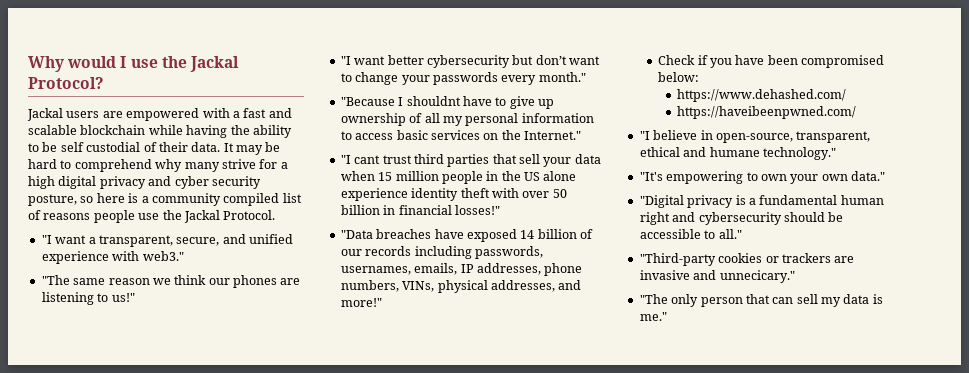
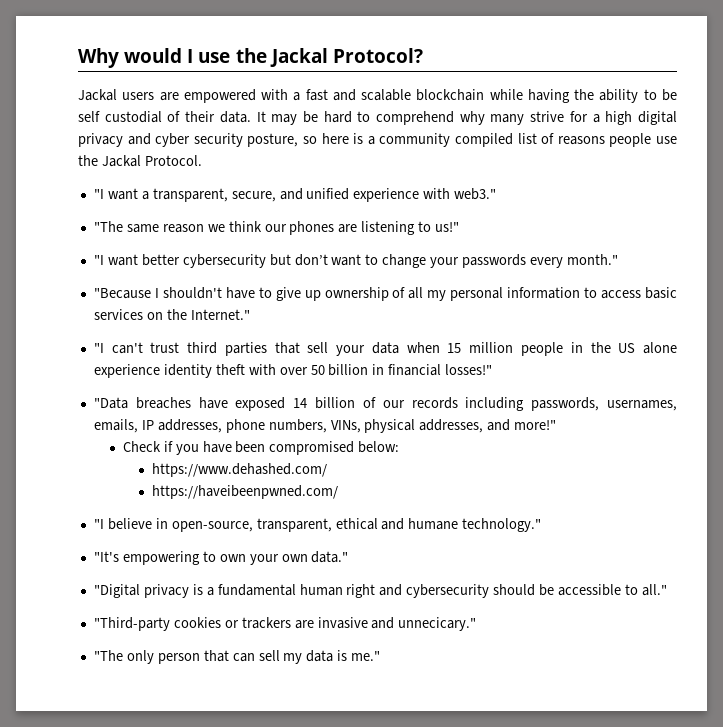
- "Because I shouldnt have to give up ownership of all my personal information to access basic services on the Internet."
+ "Because I shouldn't have to give up ownership of all my personal information to access basic services on the Internet."
- "I cant trust third parties that sell your data when 15 million people in the US alone experience identity theft with over 50 billion in financial losses!"
+ "I can't trust third parties that sell your data when 15 million people in the US alone experience identity theft with over 50 billion in financial losses!"

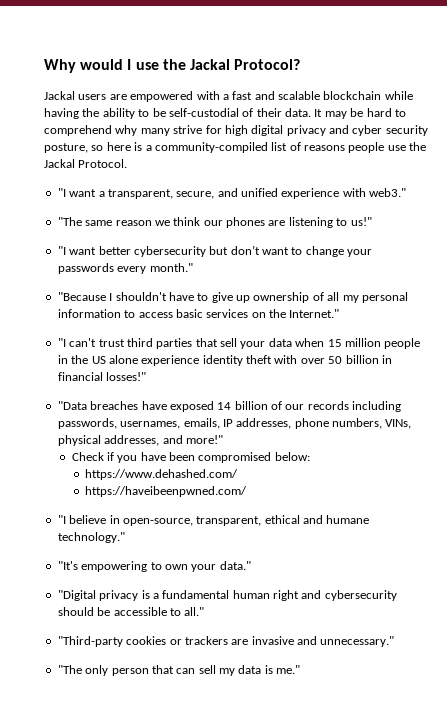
- Jackal users are empowered with a fast and scalable blockchain while having the ability to be self custodial of their data.
+ Jackal users are empowered with a fast and scalable blockchain while having the ability to be self-custodial of their data.
- It may be hard to comprehend why many strive for a high digital privacy and cyber security posture, so here is a community compiled list of reasons people use the Jackal Protocol.
+ It may be hard to comprehend why many strive for high digital privacy and cyber security posture, so here is a community-compiled list of reasons people use the Jackal Protocol.
- "It's empowering to own your own data."
+ "It's empowering to own your data."
- "Third-party cookies or trackers are invasive and unnecicary."
+ "Third-party cookies or trackers are invasive and unnecessary."

